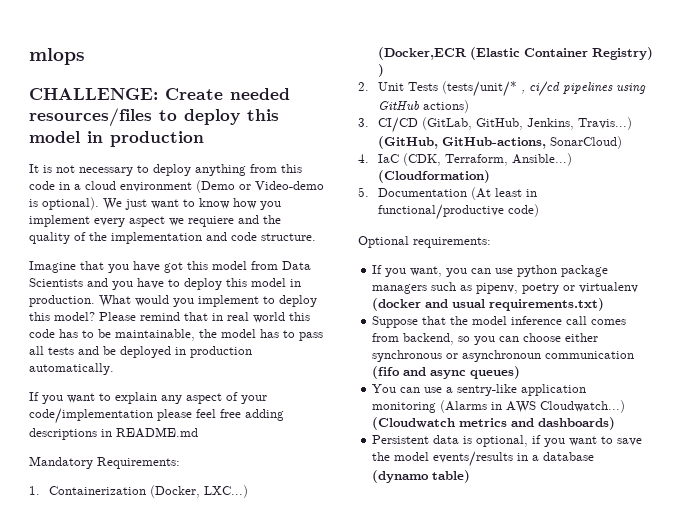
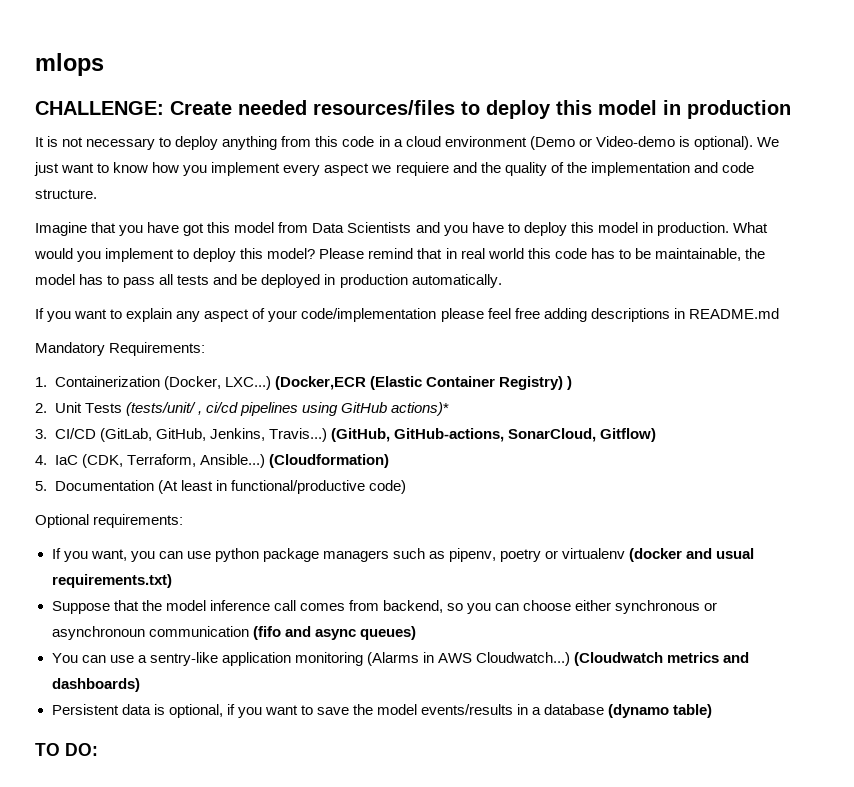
- 2. Unit Tests (tests/unit/* , ci/cd pipelines using GitHub actions)
+ 2. Unit Tests (tests/unit/ , ci/cd pipelines using GitHub actions)*
- (GitHub, GitHub-actions, SonarCloud)
+ (GitHub, GitHub-actions, SonarCloud, Gitflow)
+ TO DO:

